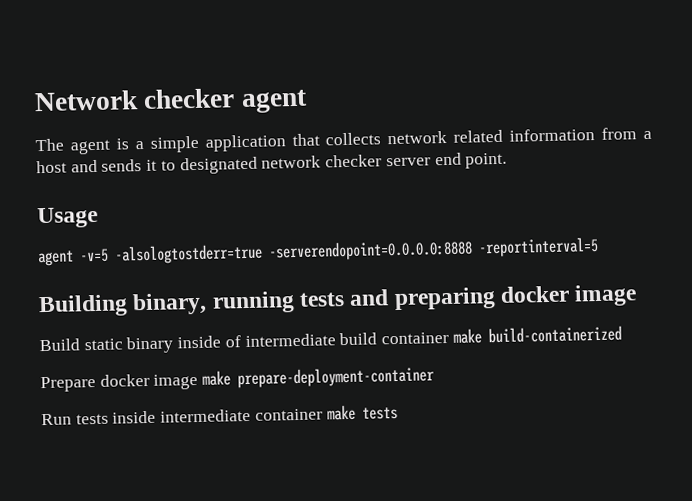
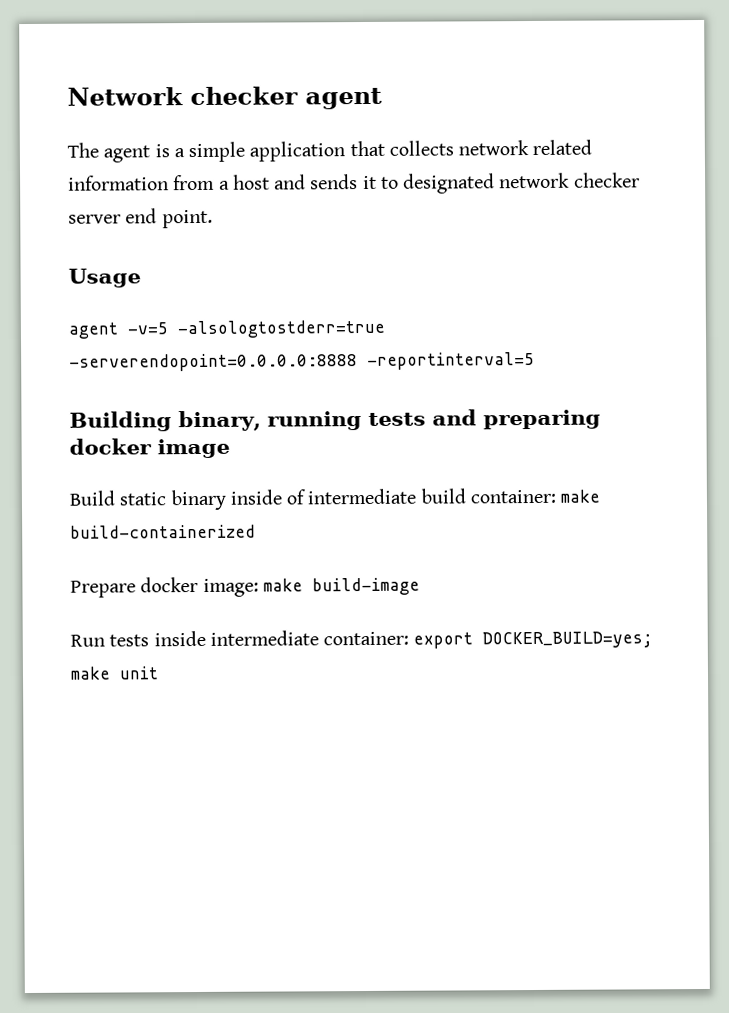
- Build static binary inside of intermediate build container make build-containerized
+ Build static binary inside of intermediate build container: make build-containerized
- Prepare docker image make prepare-deployment-container
+ Prepare docker image: make build-image
- Run tests inside intermediate container make tests
+ Run tests inside intermediate container: export DOCKER_BUILD=yes; make unit

